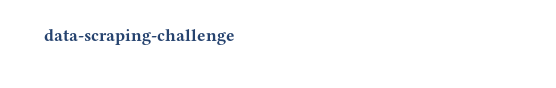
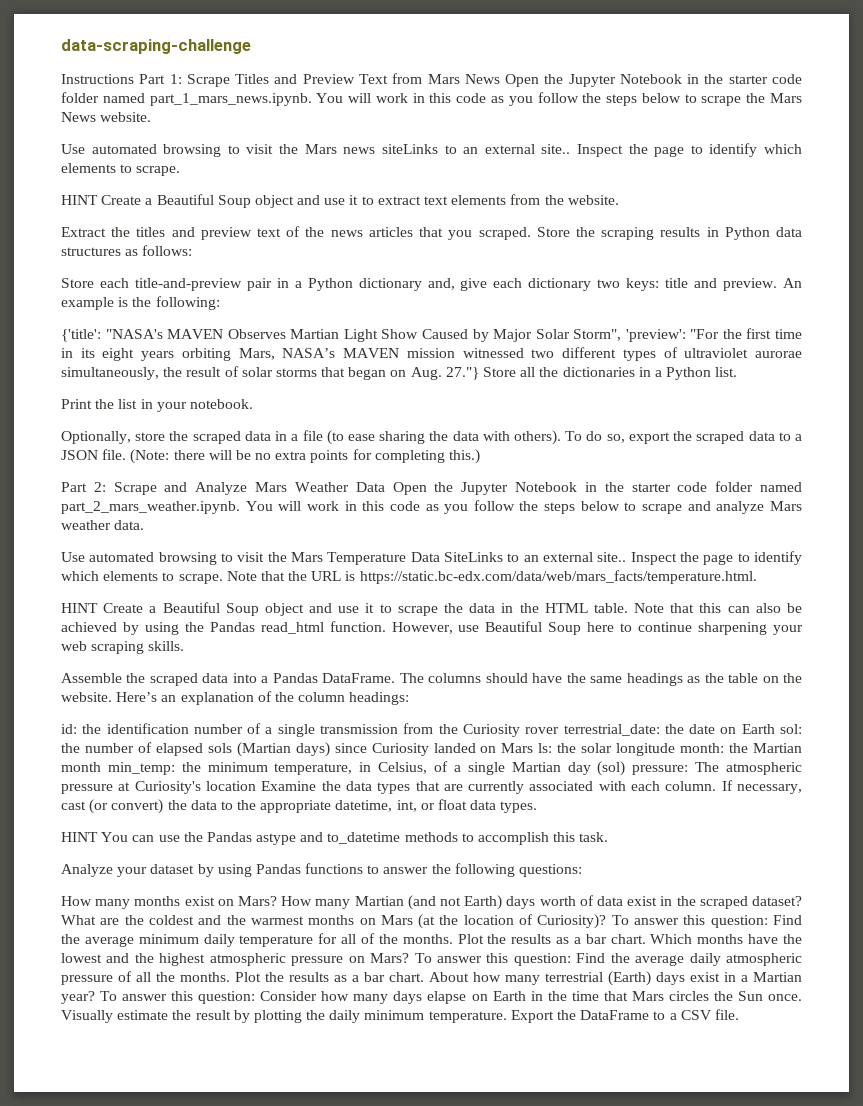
+ Instructions Part 1: Scrape Titles and Preview Text from Mars News Open the Jupyter Notebook in the starter code folder named part_1_mars_news.ipynb. You will work in this code as you follow the steps below to scrape the Mars News website.
+ Use automated browsing to visit the Mars news siteLinks to an external site.. Inspect the page to identify which elements to scrape.
+ HINT Create a Beautiful Soup object and use it to extract text elements from the website.
+ Extract the titles and preview text of the news articles that you scraped. Store the scraping results in Python data structures as follows:
+ Store each title-and-preview pair in a Python dictionary and, give each dictionary two keys: title and preview. An example is the following:
+ {'title': "NASA's MAVEN Observes Martian Light Show Caused by Major Solar Storm", 'preview': "For the first time in its eight years orbiting Mars, NASA’s MAVEN mission witnessed two different types of ultraviolet aurorae simultaneously, the result of solar storms that began on Aug. 27."} Store all the dictionaries in a Python list.
+ Print the list in your notebook.
+ Optionally, store the scraped data in a file (to ease sharing the data with others). To do so, export the scraped data to a JSON file. (Note: there will be no extra points for completing this.)
+ Part 2: Scrape and Analyze Mars Weather Data Open the Jupyter Notebook in the starter code folder named part_2_mars_weather.ipynb. You will work in this code as you follow the steps below to scrape and analyze Mars weather data.
+ Use automated browsing to visit the Mars Temperature Data SiteLinks to an external site.. Inspect the page to identify which elements to scrape. Note that the URL is https://static.bc-edx.com/data/web/mars_facts/temperature.html.
+ HINT Create a Beautiful Soup object and use it to scrape the data in the HTML table. Note that this can also be achieved by using the Pandas read_html function. However, use Beautiful Soup here to continue sharpening your web scraping skills.
+ Assemble the scraped data into a Pandas DataFrame. The columns should have the same headings as the table on the website. Here’s an explanation of the column headings:
+ id: the identification number of a single transmission from the Curiosity rover terrestrial_date: the date on Earth sol: the number of elapsed sols (Martian days) since Curiosity landed on Mars ls: the solar longitude month: the Martian month min_temp: the minimum temperature, in Celsius, of a single Martian day (sol) pressure: The atmospheric pressure at Curiosity's location Examine the data types that are currently associated with each column. If necessary, cast (or convert) the data to the appropriate datetime, int, or float data types.
+ HINT You can use the Pandas astype and to_datetime methods to accomplish this task.
+ Analyze your dataset by using Pandas functions to answer the following questions:
+ How many months exist on Mars? How many Martian (and not Earth) days worth of data exist in the scraped dataset? What are the coldest and the warmest months on Mars (at the location of Curiosity)? To answer this question: Find the average minimum daily temperature for all of the months. Plot the results as a bar chart. Which months have the lowest and the highest atmospheric pressure on Mars? To answer this question: Find the average daily atmospheric pressure of all the months. Plot the results as a bar chart. About how many terrestrial (Earth) days exist in a Martian year? To answer this question: Consider how many days elapse on Earth in the time that Mars circles the Sun once. Visually estimate the result by plotting the daily minimum temperature. Export the DataFrame to a CSV file.

